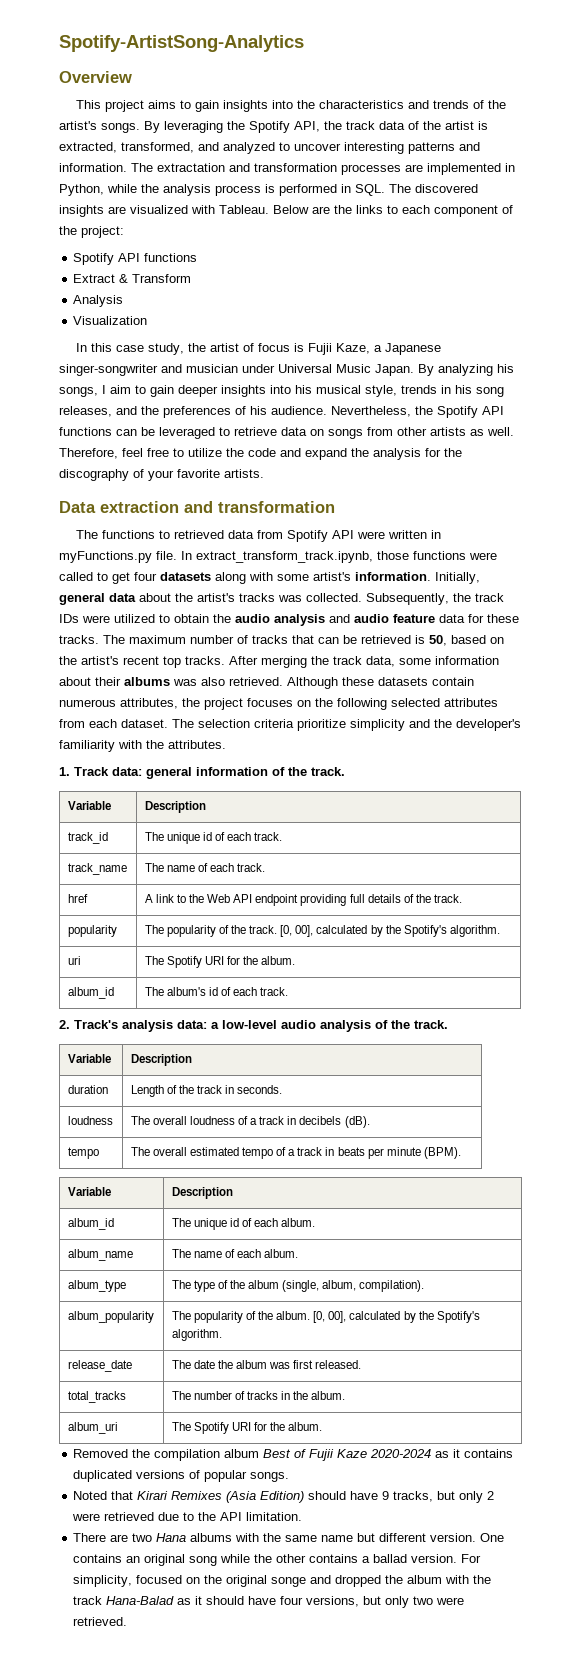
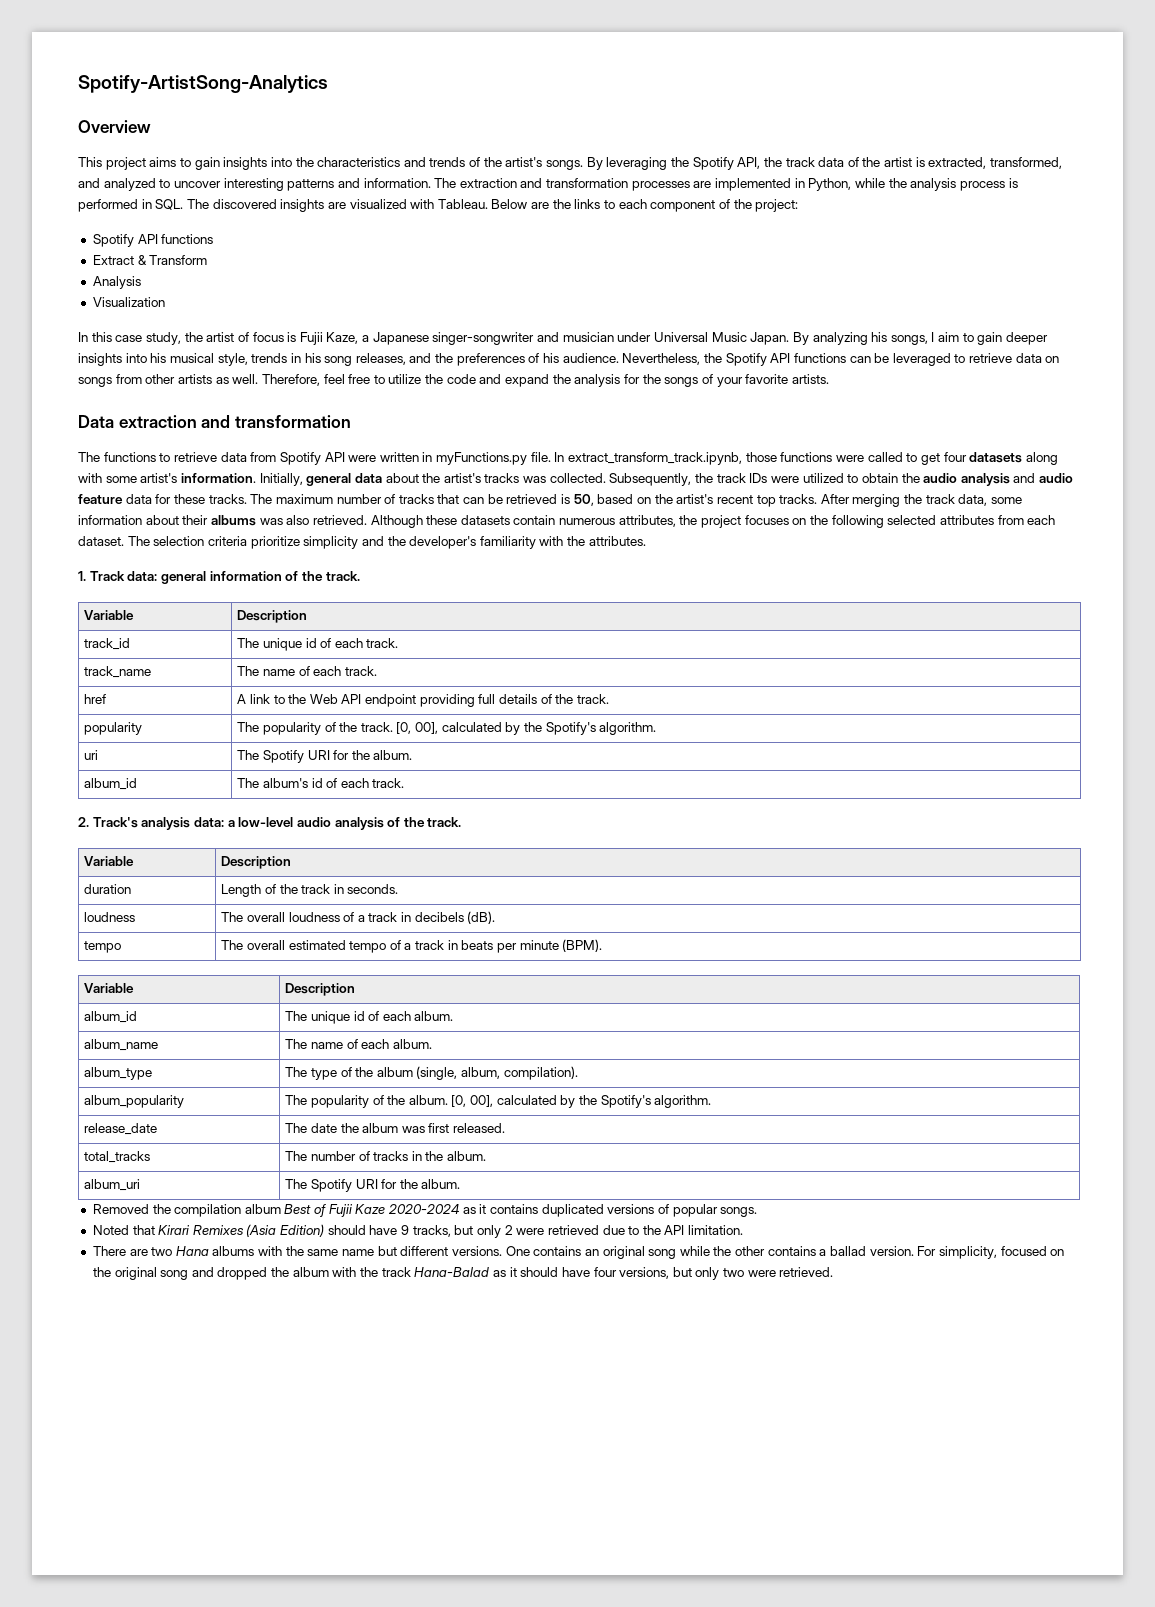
- The extractation and transformation processes are implemented in Python, while the analysis process is performed in SQL. The discovered insights are visualized with Tableau.
+ The extraction and transformation processes are implemented in Python, while the analysis process is performed in SQL. The discovered insights are visualized with Tableau.
- Therefore, feel free to utilize the code and expand the analysis for the discography of your favorite artists.
+ Therefore, feel free to utilize the code and expand the analysis for the songs of your favorite artists.
- The functions to retrieved data from Spotify API were written in myFunctions.py file.
+ The functions to retrieve data from Spotify API were written in myFunctions.py file.
- There are two Hana albums with the same name but different version.
+ There are two Hana albums with the same name but different versions.
- For simplicity, focused on the original songe and dropped the album with the track Hana-Balad as it should have four versions, but only two were retrieved.
+ For simplicity, focused on the original song and dropped the album with the track Hana-Balad as it should have four versions, but only two were retrieved.

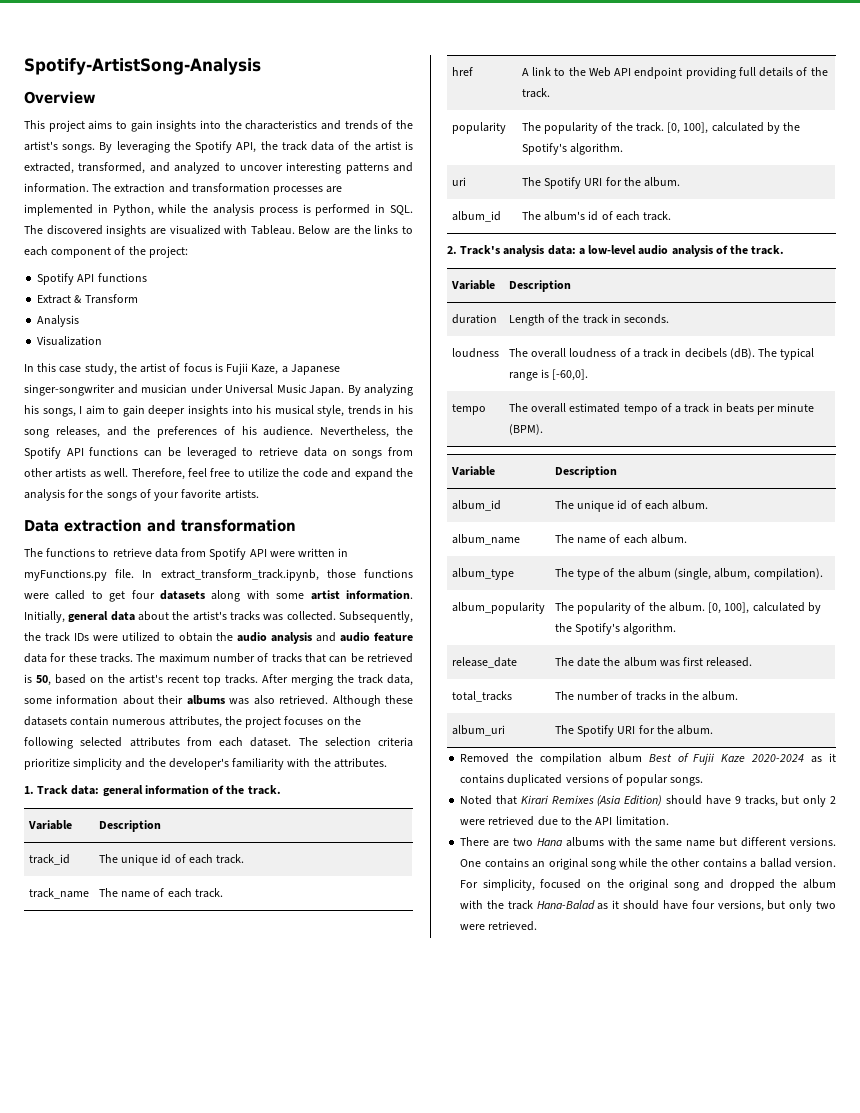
- Spotify-ArtistSong-Analytics
+ Spotify-ArtistSong-Analysis
- In extract_transform_track.ipynb, those functions were called to get four datasets along with some artist's information.
+ In extract_transform_track.ipynb, those functions were called to get four datasets along with some artist information.
- popularity | The popularity of the track. [0, 00], calculated by the Spotify's algorithm.
+ popularity | The popularity of the track. [0, 100], calculated by the Spotify's algorithm.
- loudness | The overall loudness of a track in decibels (dB).
+ loudness | The overall loudness of a track in decibels (dB). The typical range is [-60,0].
- album_popularity | The popularity of the album. [0, 00], calculated by the Spotify's algorithm.
+ album_popularity | The popularity of the album. [0, 100], calculated by the Spotify's algorithm.

